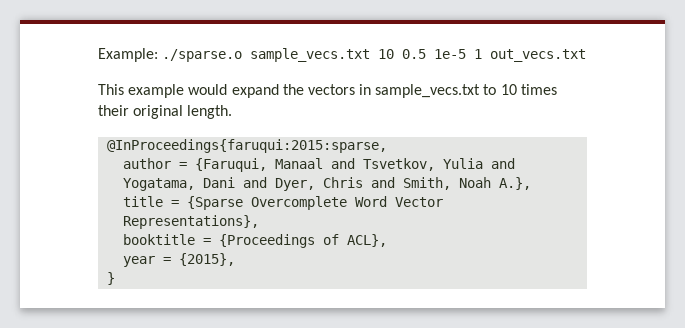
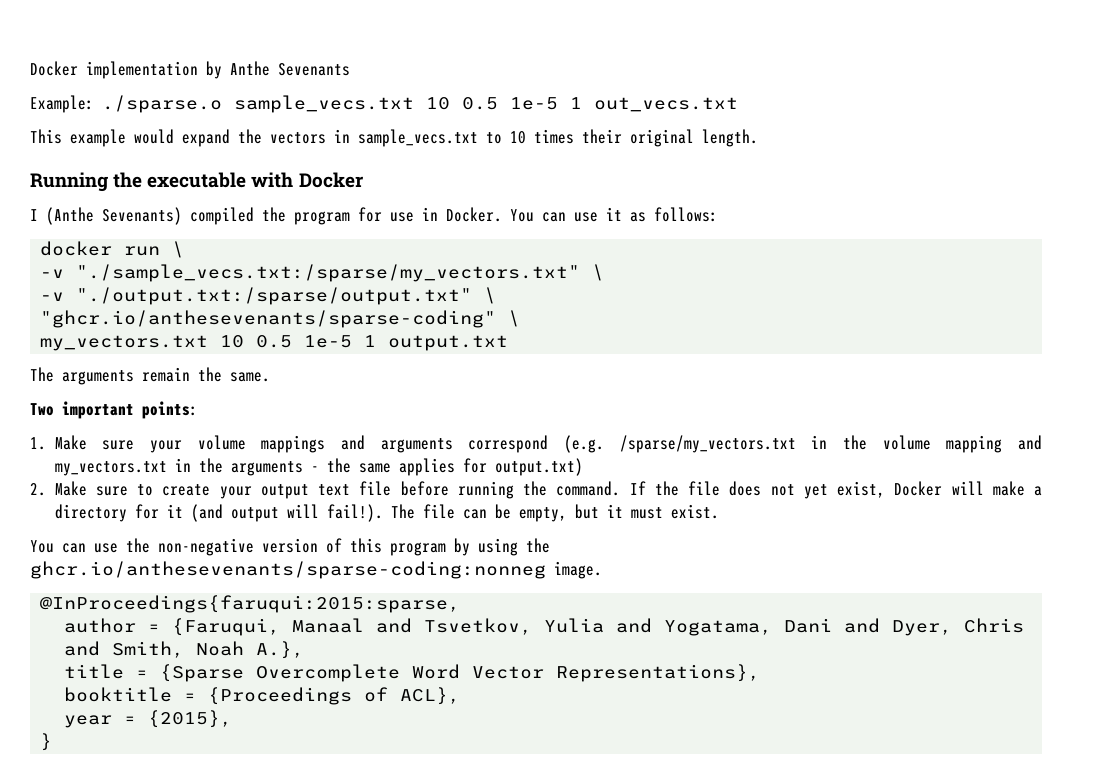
+ Docker implementation by Anthe Sevenants
+ Running the executable with Docker
+ I (Anthe Sevenants) compiled the program for use in Docker. You can use it as follows:
+ docker run \
+ -v "./sample_vecs.txt:/sparse/my_vectors.txt" \
+ -v "./output.txt:/sparse/output.txt" \
+ "ghcr.io/anthesevenants/sparse-coding" \
+ my_vectors.txt 10 0.5 1e-5 1 output.txt
+ The arguments remain the same.
+ Two important points:
+ 1. Make sure your volume mappings and arguments correspond (e.g. /sparse/my_vectors.txt in the volume mapping and my_vectors.txt in the arguments - the same applies for output.txt)
+ 2. Make sure to create your output text file before running the command. If the file does not yet exist, Docker will make a directory for it (and output will fail!). The file can be empty, but it must exist.
+ You can use the non-negative version of this program by using the ghcr.io/anthesevenants/sparse-coding:nonneg image.

